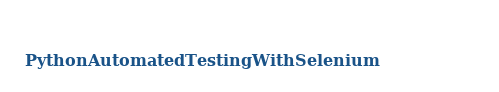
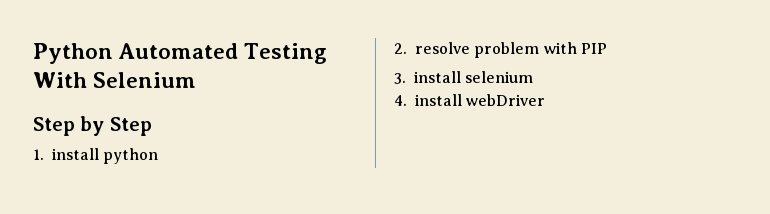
- PythonAutomatedTestingWithSelenium
+ Python Automated Testing With Selenium
+ Step by Step
+ 1. install python
+ 2. resolve problem with PIP
+ 3. install selenium
+ 4. install webDriver

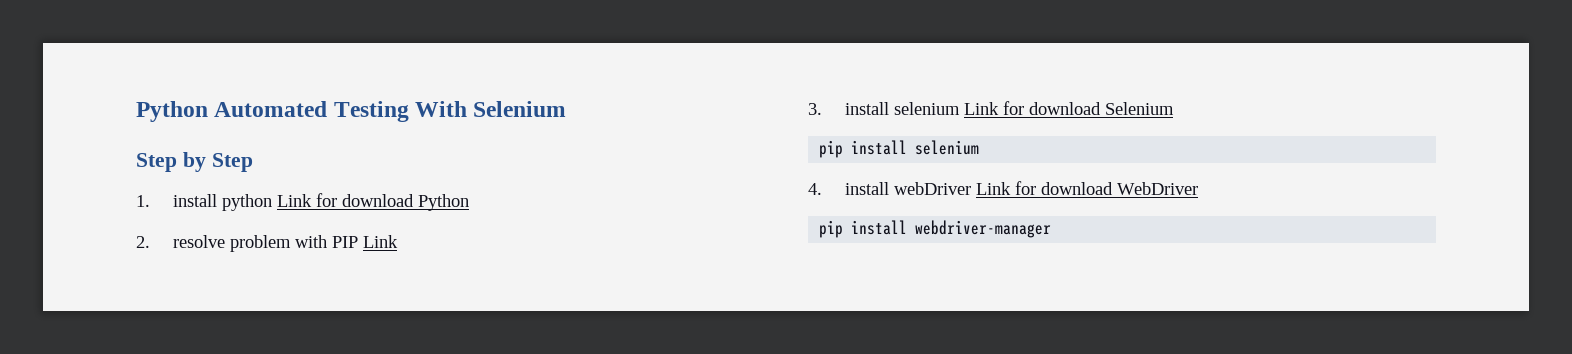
- 1. install python
+ 1. install python Link for download Python
- 2. resolve problem with PIP
+ 2. resolve problem with PIP Link
- 3. install selenium
- 4. install webDriver
+ 3. install selenium Link for download Selenium
+ pip install selenium
+ 4. install webDriver Link for download WebDriver
+ pip install webdriver-manager

